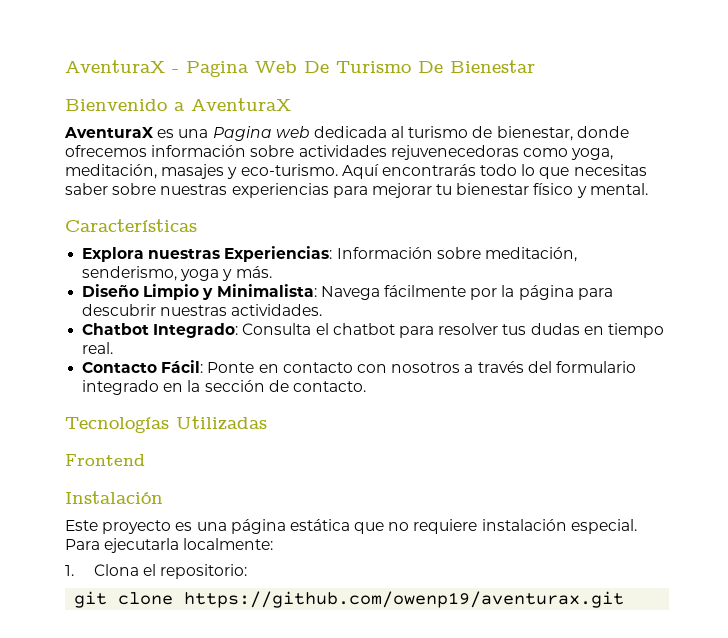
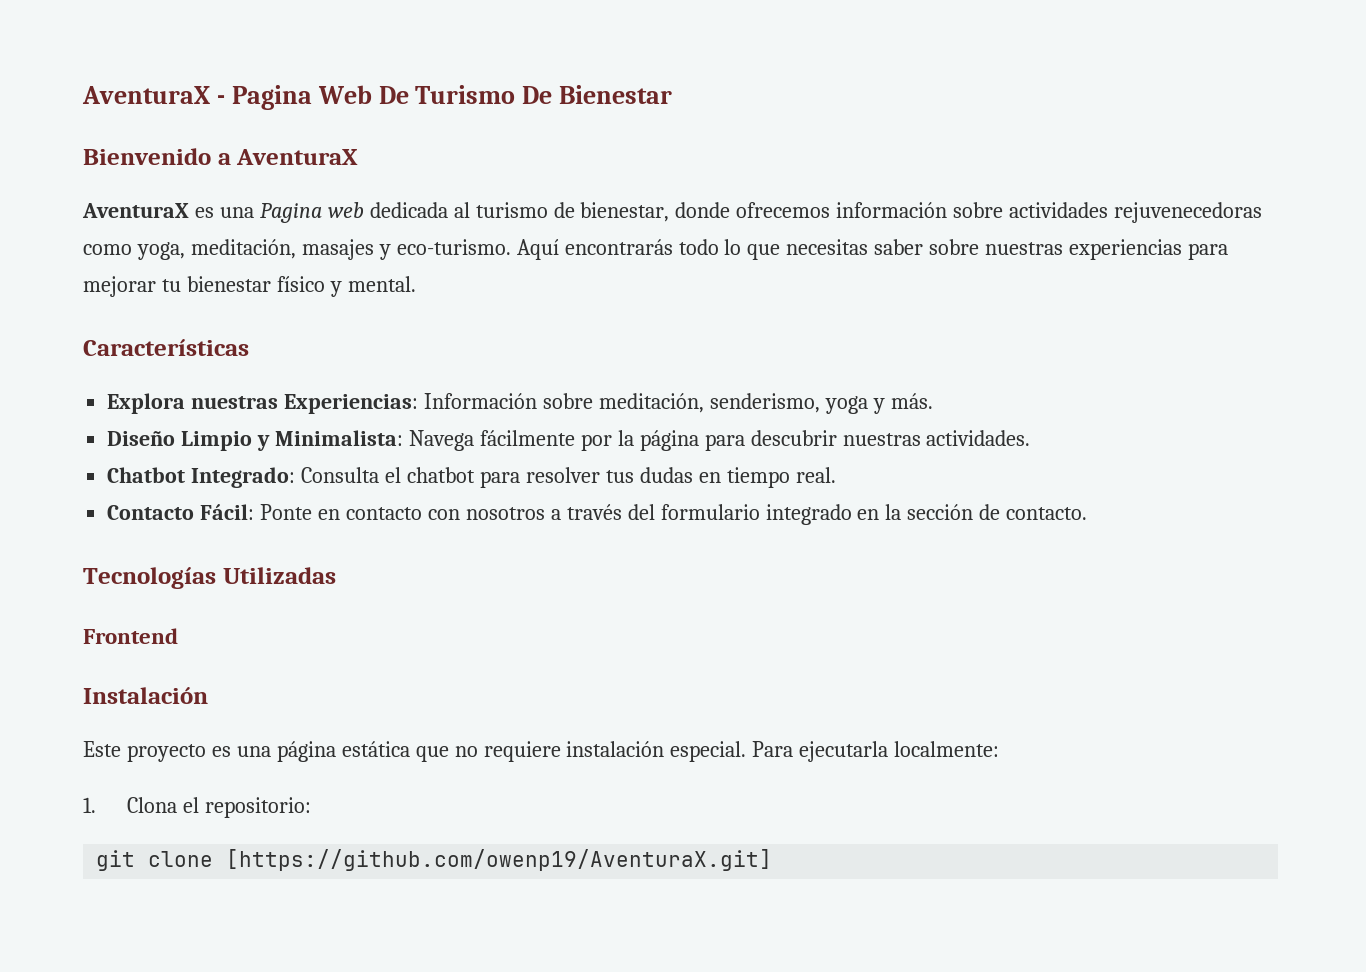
- git clone https://github.com/owenp19/aventurax.git
+ git clone [https://github.com/owenp19/AventuraX.git]

